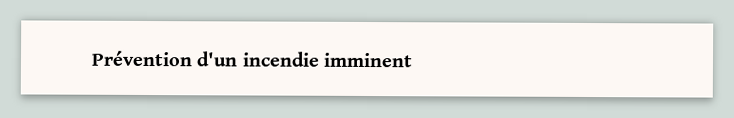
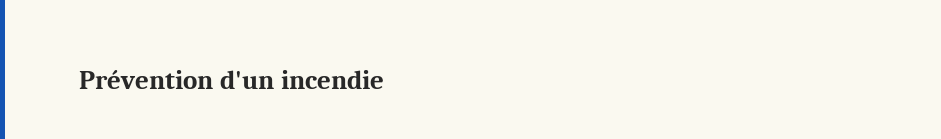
- Prévention d'un incendie imminent
+ Prévention d'un incendie

